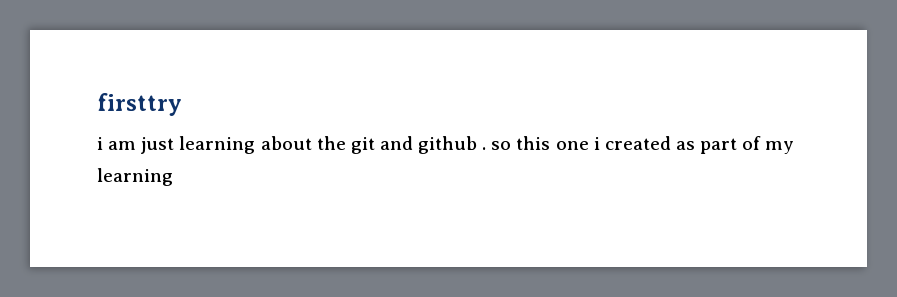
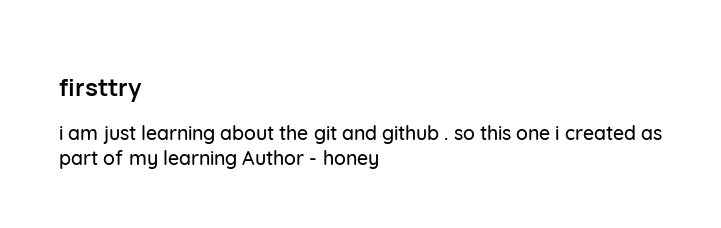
- i am just learning about the git and github . so this one i created as part of my learning
+ i am just learning about the git and github . so this one i created as part of my learning Author - honey

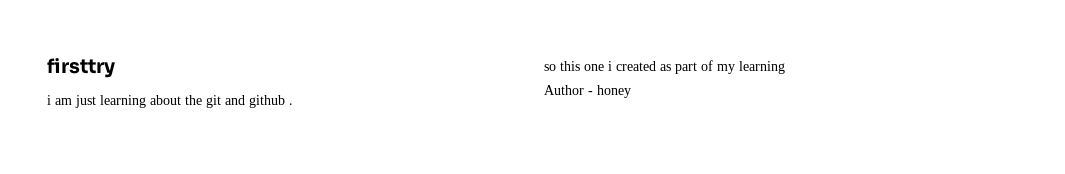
- i am just learning about the git and github . so this one i created as part of my learning Author - honey
+ i am just learning about the git and github .
+ so this one i created as part of my learning
+ Author - honey

